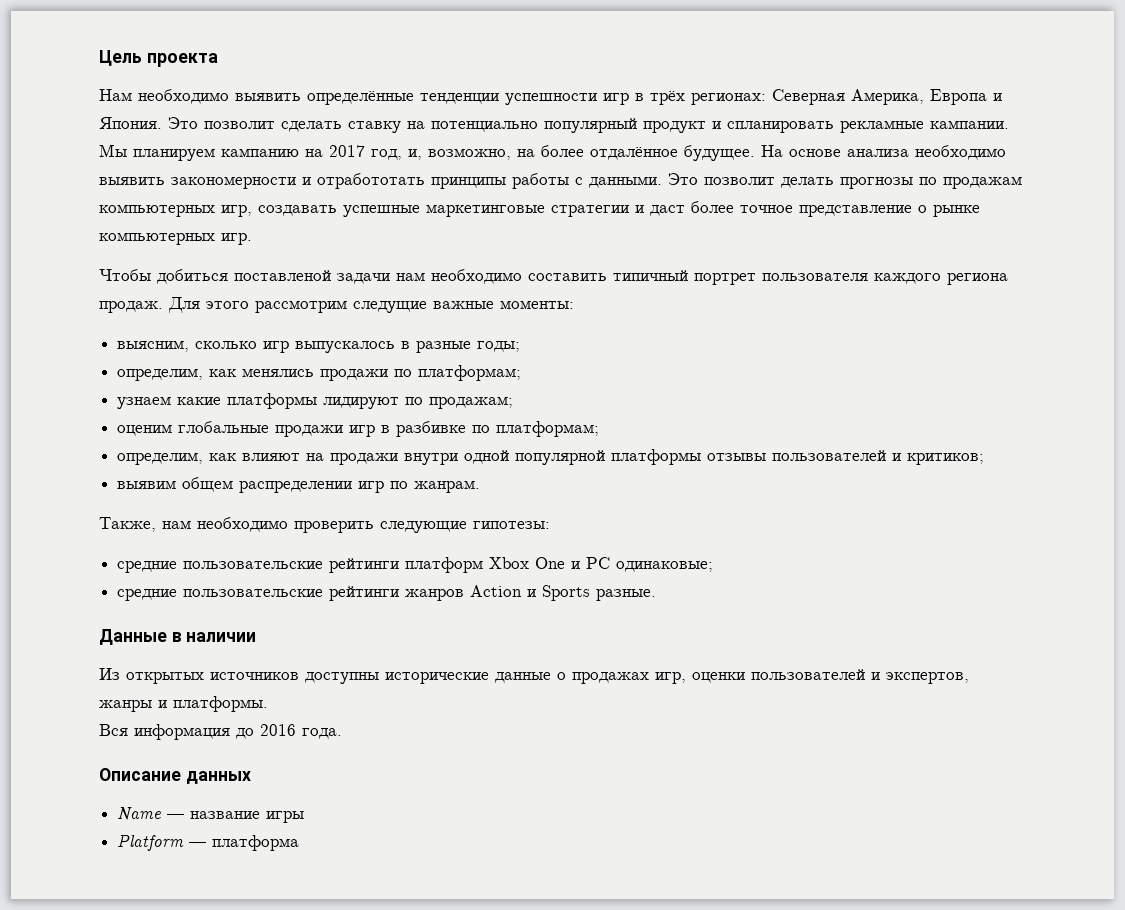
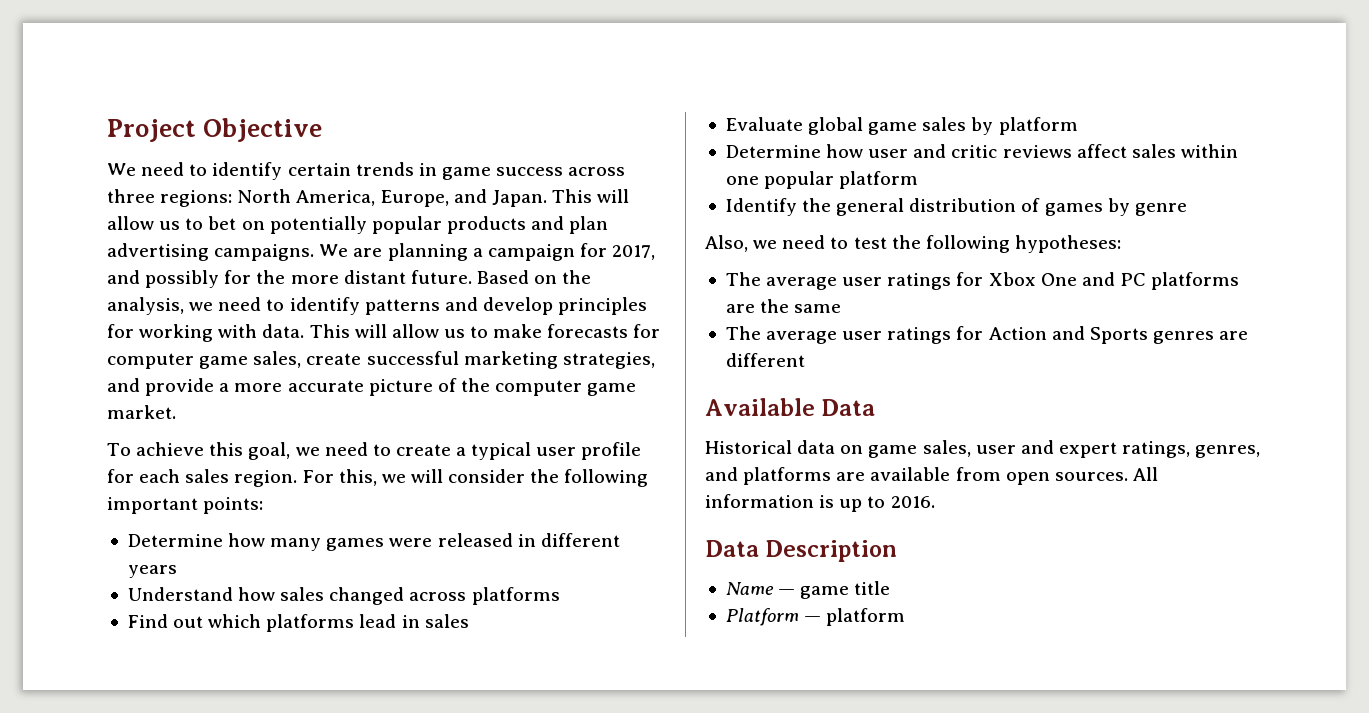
- Цель проекта
- Нам необходимо выявить определённые тенденции успешности игр в трёх регионах: Северная Америка, Европа и Япония. Это позволит сделать ставку на потенциально популярный продукт и спланировать рекламные кампании. Мы планируем кампанию на 2017 год, и, возможно, на более отдалённое будущее. На основе анализа необходимо выявить закономерности и отработотать принципы работы с данными. Это позволит делать прогнозы по продажам компьютерных игр, создавать успешные маркетинговые стратегии и даст более точное представление о рынке компьютерных игр.
- Чтобы добиться поставленой задачи нам необходимо составить типичный портрет пользователя каждого региона продаж. Для этого рассмотрим следущие важные моменты:
- выясним, сколько игр выпускалось в разные годы;
- определим, как менялись продажи по платформам;
- узнаем какие платформы лидируют по продажам;
- оценим глобальные продажи игр в разбивке по платформам;
- определим, как влияют на продажи внутри одной популярной платформы отзывы пользователей и критиков;
- выявим общем распределении игр по жанрам.
- Также, нам необходимо проверить следующие гипотезы:
- средние пользовательские рейтинги платформ Xbox One и PC одинаковые;
- средние пользовательские рейтинги жанров Action и Sports разные.
- Данные в наличии
- Из открытых источников доступны исторические данные о продажах игр, оценки пользователей и экспертов, жанры и платформы.
- Вся информация до 2016 года.
- Описание данных
+ Project Objective
+ We need to identify certain trends in game success across three regions: North America, Europe, and Japan. This will allow us to bet on potentially popular products and plan advertising campaigns. We are planning a campaign for 2017, and possibly for the more distant future. Based on the analysis, we need to identify patterns and develop principles for working with data. This will allow us to make forecasts for computer game sales, create successful marketing strategies, and provide a more accurate picture of the computer game market.
+ To achieve this goal, we need to create a typical user profile for each sales region. For this, we will consider the following important points:
+ Determine how many games were released in different years
+ Understand how sales changed across platforms
+ Find out which platforms lead in sales
+ Evaluate global game sales by platform
+ Determine how user and critic reviews affect sales within one popular platform
+ Identify the general distribution of games by genre
+ Also, we need to test the following hypotheses:
+ The average user ratings for Xbox One and PC platforms are the same
+ The average user ratings for Action and Sports genres are different
+ Available Data
+ Historical data on game sales, user and expert ratings, genres, and platforms are available from open sources. All information is up to 2016.
+ Data Description
- Name — название игры
+ Name — game title
- Platform — платформа
+ Platform — platform

